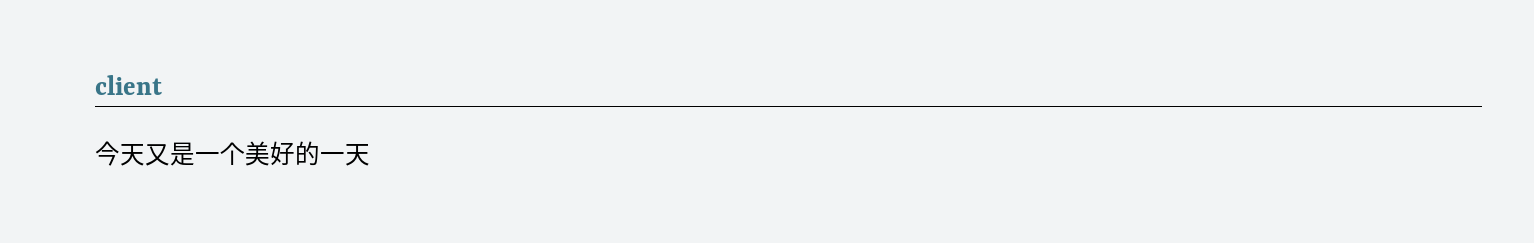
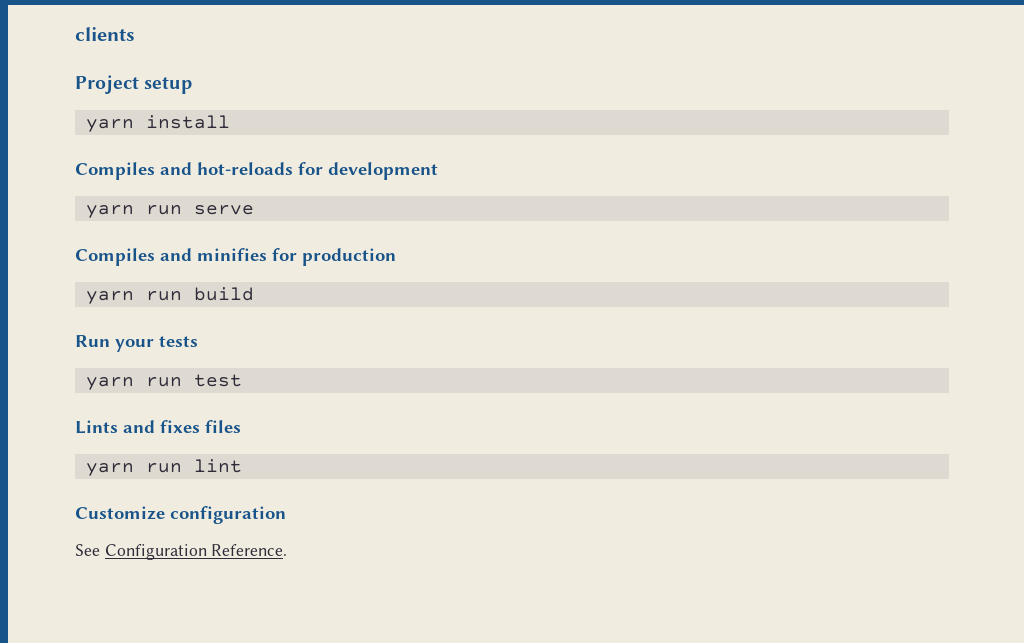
- client
- 今天又是一个美好的一天
+ clients
+ Project setup
+ yarn install
+ Compiles and hot-reloads for development
+ yarn run serve
+ Compiles and minifies for production
+ yarn run build
+ Run your tests
+ yarn run test
+ Lints and fixes files
+ yarn run lint
+ Customize configuration
+ See Configuration Reference.

